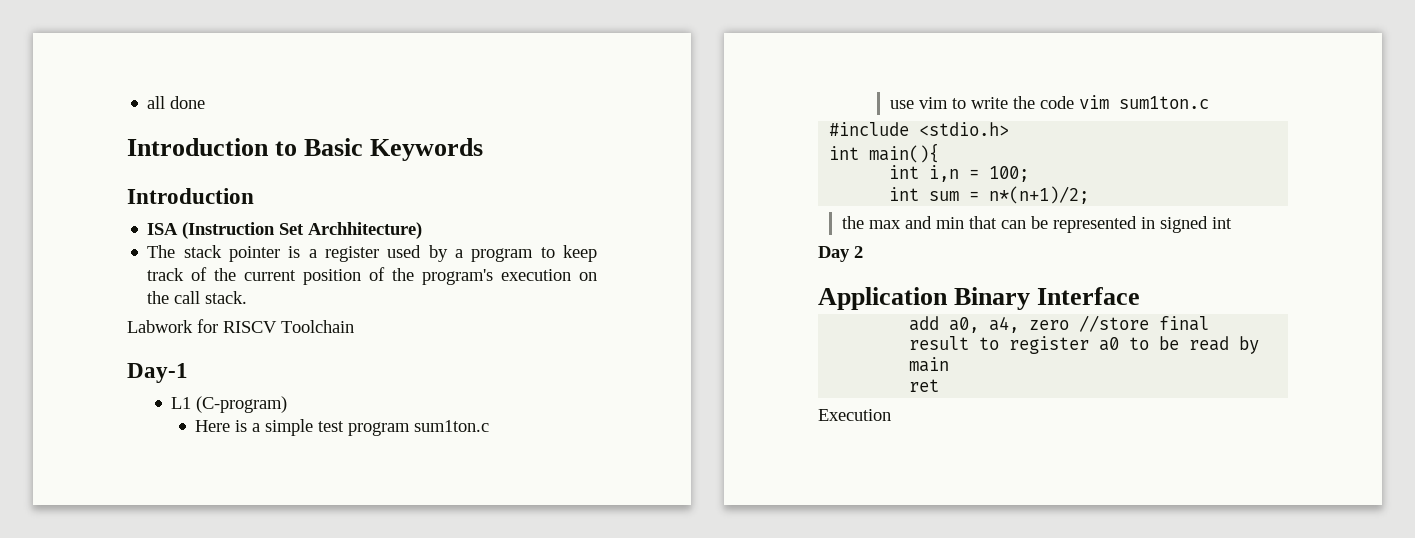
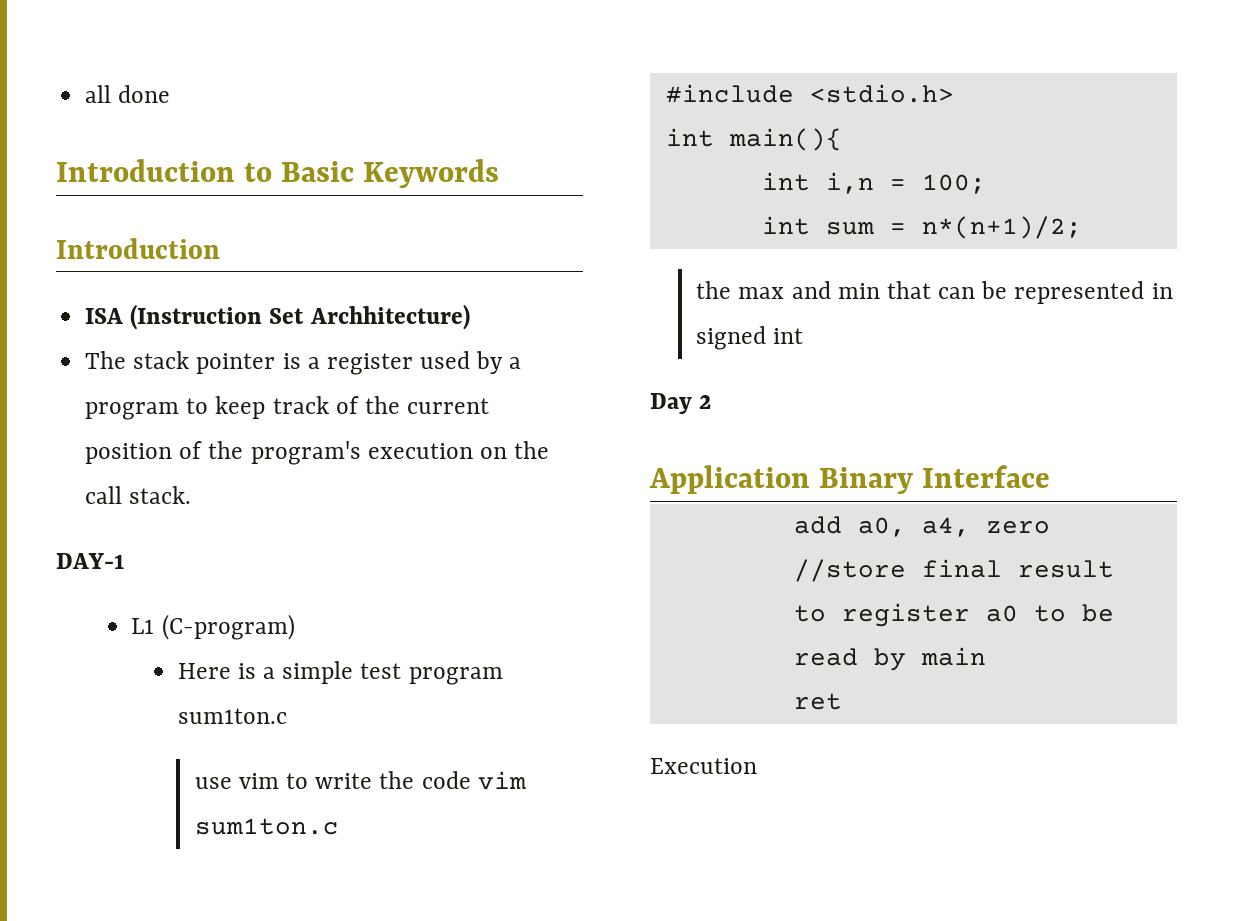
- Labwork for RISCV Toolchain
- Day-1
+ DAY-1

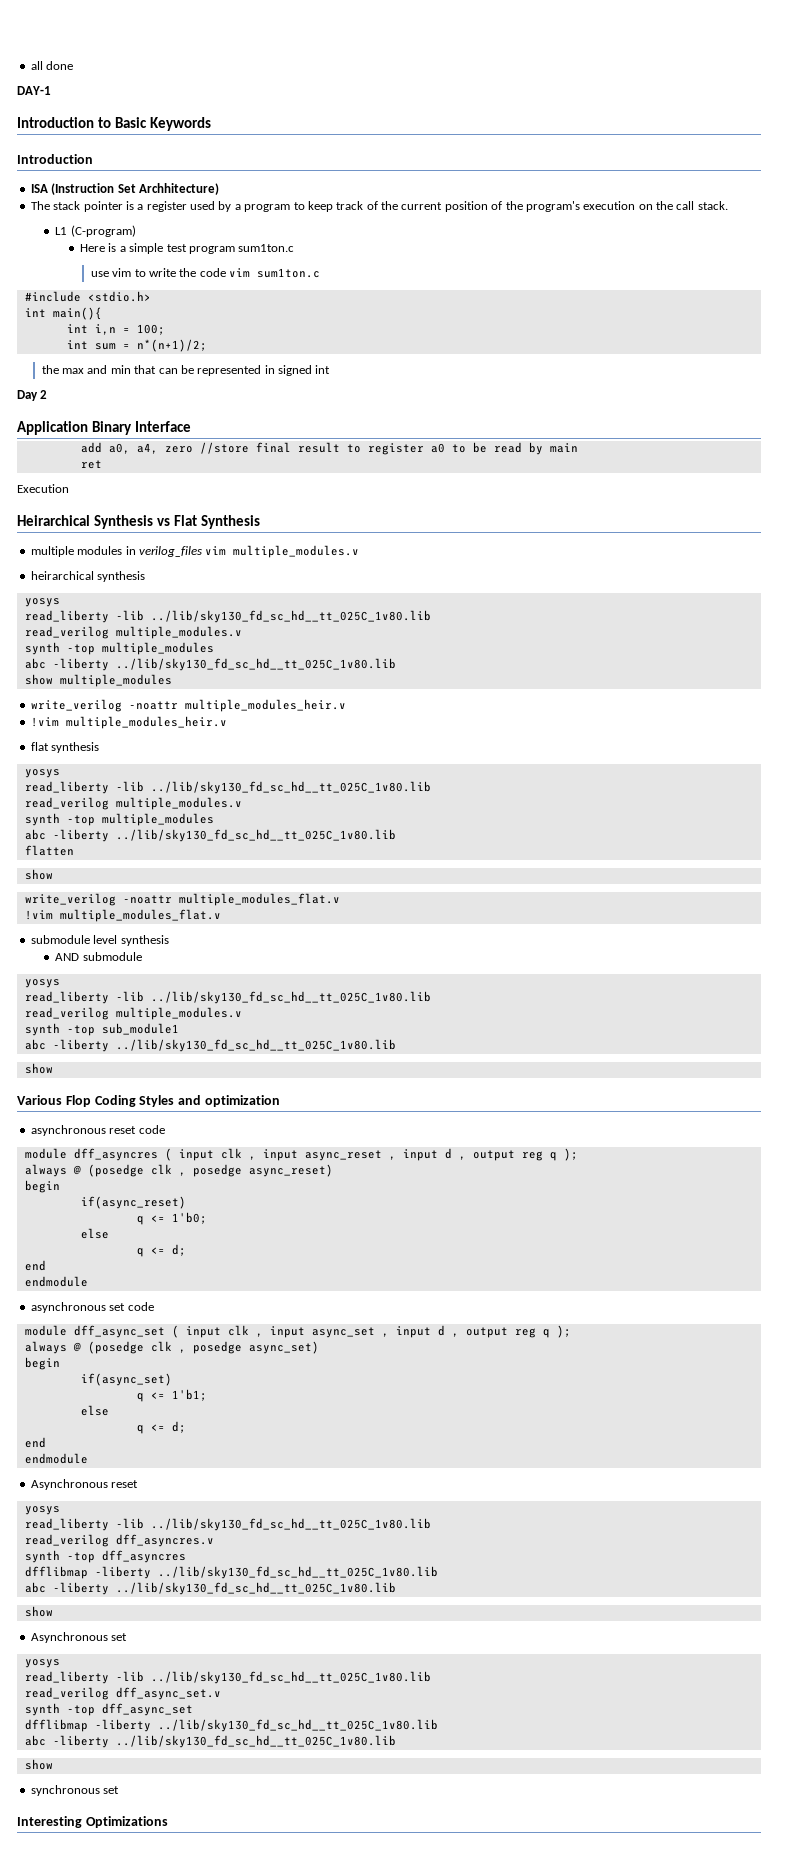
+ DAY-1
- DAY-1
+ Heirarchical Synthesis vs Flat Synthesis
+ multiple modules in verilog_files vim multiple_modules.v
+ heirarchical synthesis
+ yosys
+ read_liberty -lib ../lib/sky130_fd_sc_hd__tt_025C_1v80.lib
+ read_verilog multiple_modules.v
+ synth -top multiple_modules
+ abc -liberty ../lib/sky130_fd_sc_hd__tt_025C_1v80.lib
+ show multiple_modules
+ write_verilog -noattr multiple_modules_heir.v
+ !vim multiple_modules_heir.v
+ flat synthesis
+ yosys
+ read_liberty -lib ../lib/sky130_fd_sc_hd__tt_025C_1v80.lib
+ read_verilog multiple_modules.v
+ synth -top multiple_modules
+ abc -liberty ../lib/sky130_fd_sc_hd__tt_025C_1v80.lib
+ flatten
+ show
+ write_verilog -noattr multiple_modules_flat.v
+ !vim multiple_modules_flat.v
+ submodule level synthesis
+ AND submodule
+ yosys
+ read_liberty -lib ../lib/sky130_fd_sc_hd__tt_025C_1v80.lib
+ read_verilog multiple_modules.v
+ synth -top sub_module1
+ abc -liberty ../lib/sky130_fd_sc_hd__tt_025C_1v80.lib
+ show
+ Various Flop Coding Styles and optimization
+ asynchronous reset code
+ module dff_asyncres ( input clk , input async_reset , input d , output reg q );
+ always @ (posedge clk , posedge async_reset)
+ begin
+ if(async_reset)
+ q <= 1'b0;
+ else
+ q <= d;
+ end
+ endmodule
+ asynchronous set code
+ module dff_async_set ( input clk , input async_set , input d , output reg q );
+ always @ (posedge clk , posedge async_set)
+ begin
+ if(async_set)
+ q <= 1'b1;
+ else
+ q <= d;
+ end
+ endmodule
+ Asynchronous reset
+ yosys
+ read_liberty -lib ../lib/sky130_fd_sc_hd__tt_025C_1v80.lib
+ read_verilog dff_asyncres.v
+ synth -top dff_asyncres
+ dfflibmap -liberty ../lib/sky130_fd_sc_hd__tt_025C_1v80.lib
+ abc -liberty ../lib/sky130_fd_sc_hd__tt_025C_1v80.lib
+ show
+ Asynchronous set
+ yosys
+ read_liberty -lib ../lib/sky130_fd_sc_hd__tt_025C_1v80.lib
+ read_verilog dff_async_set.v
+ synth -top dff_async_set
+ dfflibmap -liberty ../lib/sky130_fd_sc_hd__tt_025C_1v80.lib
+ abc -liberty ../lib/sky130_fd_sc_hd__tt_025C_1v80.lib
+ show
+ synchronous set
+ Interesting Optimizations

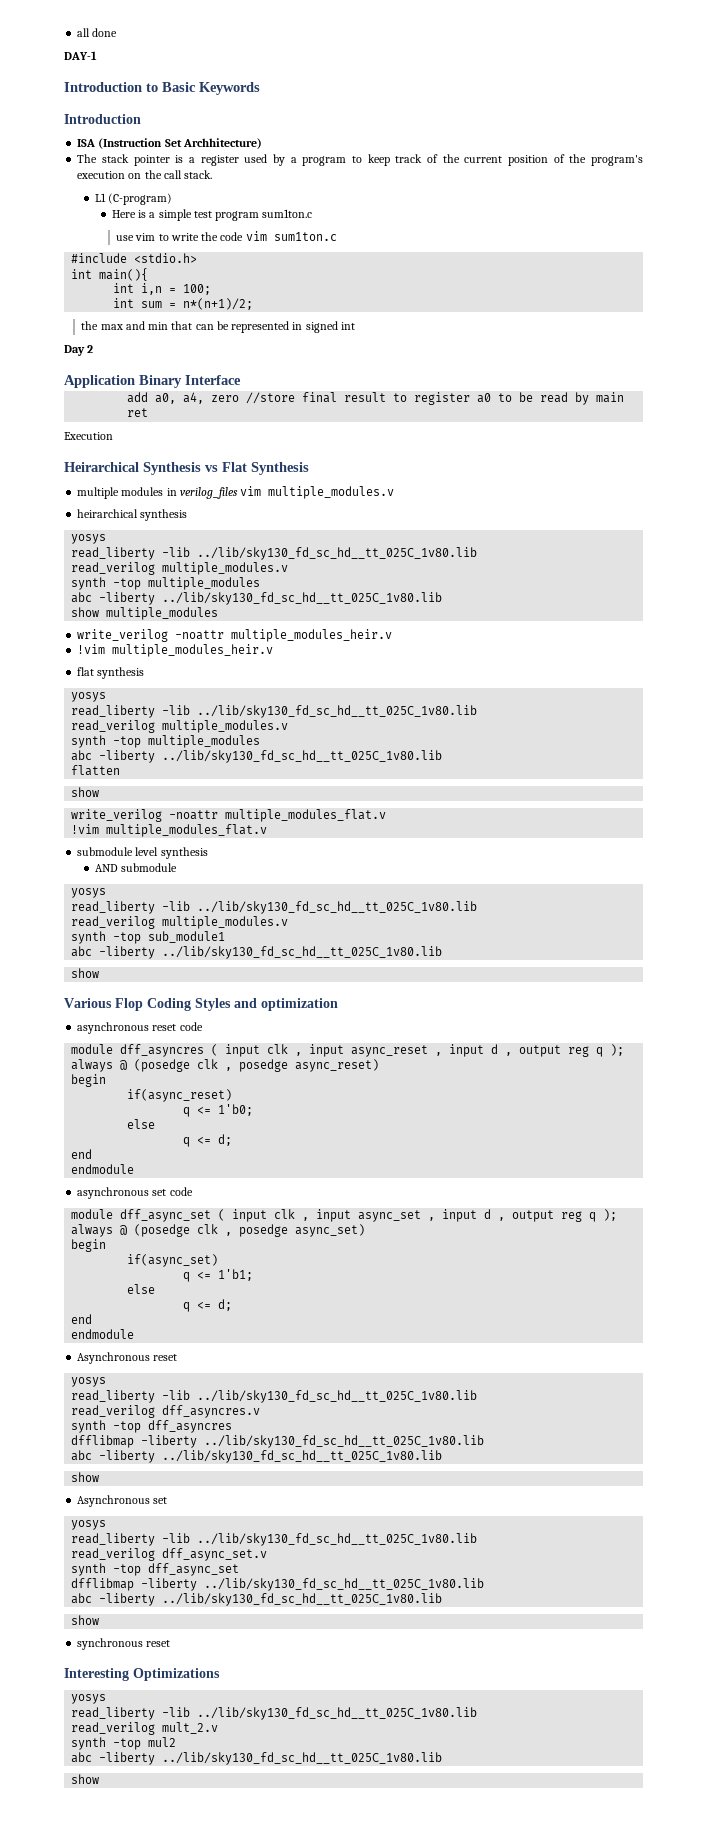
- synchronous set
+ synchronous reset
  Interesting Optimizations
+ yosys
+ read_liberty -lib ../lib/sky130_fd_sc_hd__tt_025C_1v80.lib
+ read_verilog mult_2.v
+ synth -top mul2
+ abc -liberty ../lib/sky130_fd_sc_hd__tt_025C_1v80.lib
+ show

